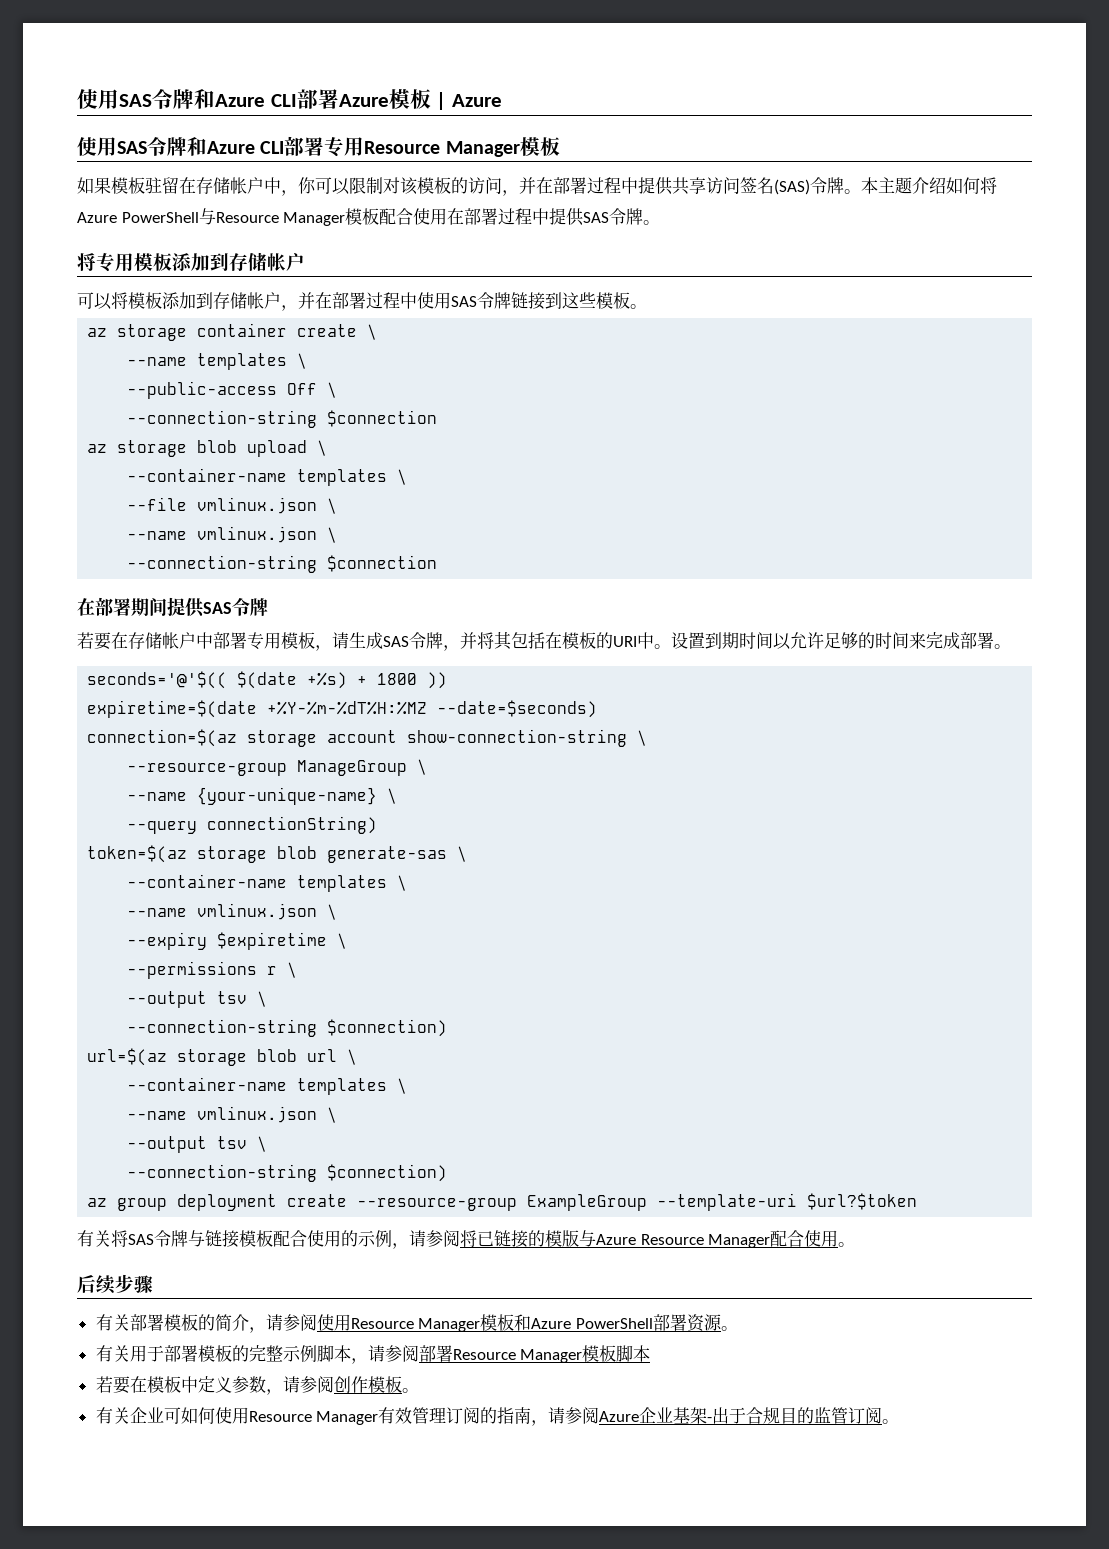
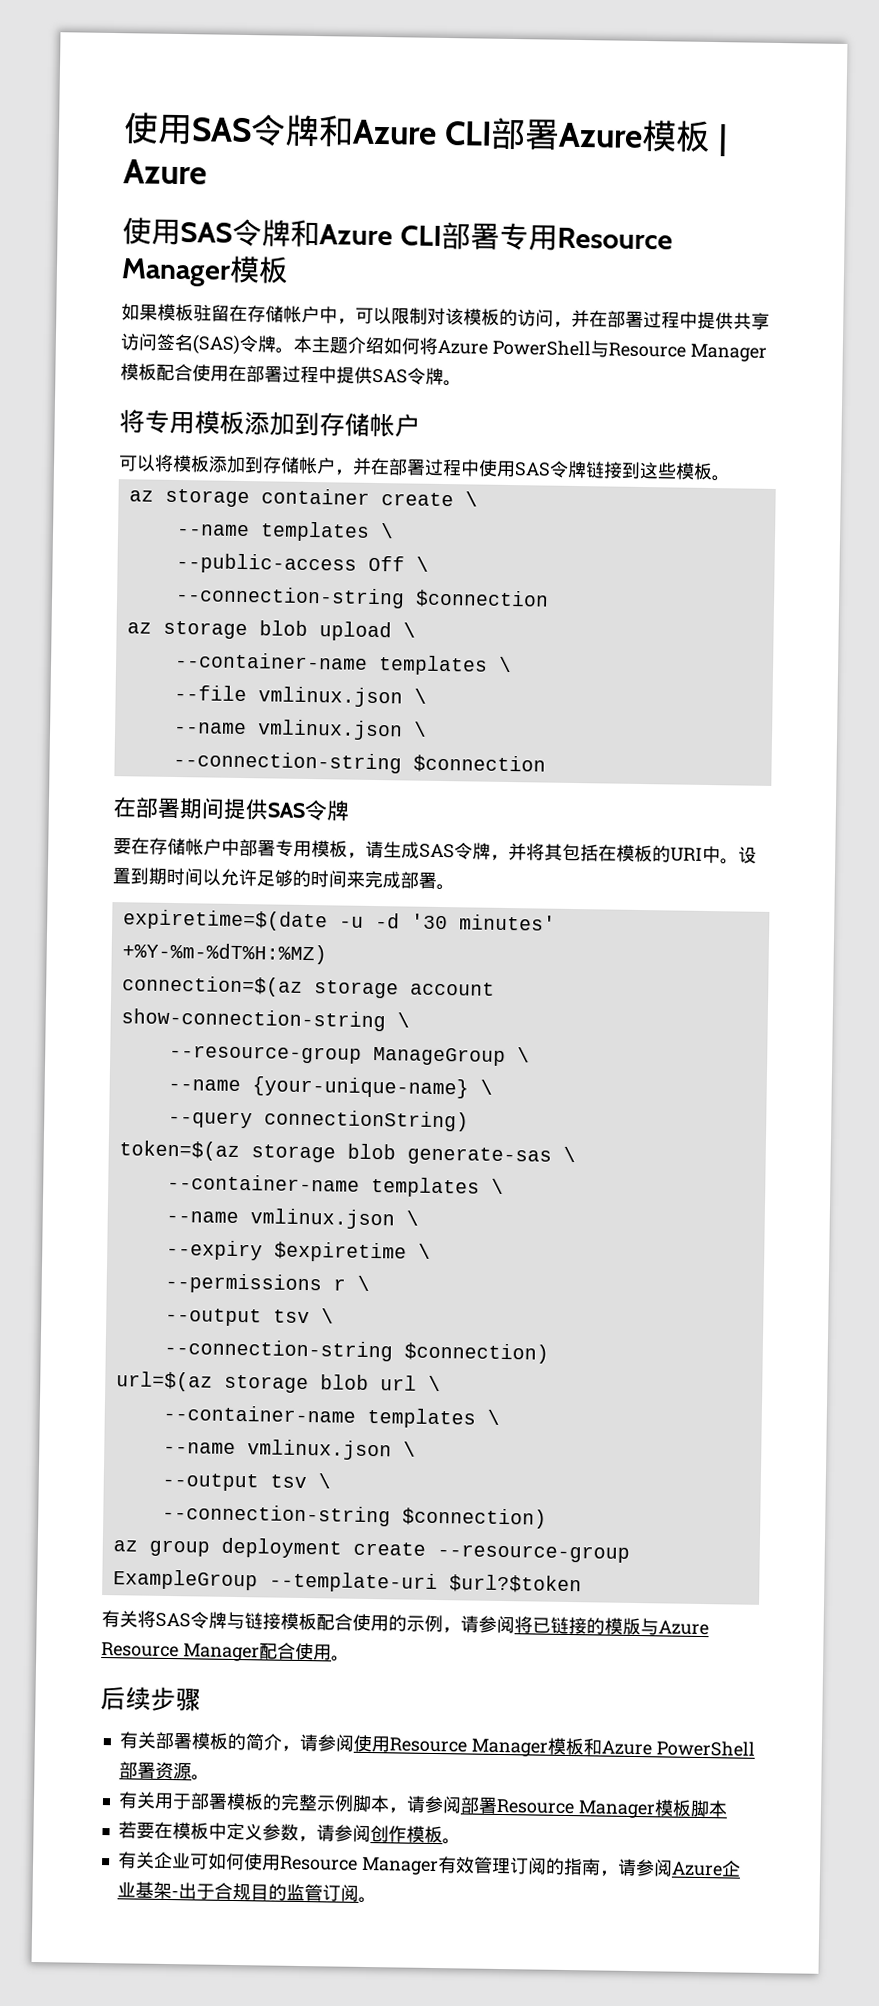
- 如果模板驻留在存储帐户中，你可以限制对该模板的访问，并在部署过程中提供共享访问签名(SAS)令牌。
+ 如果模板驻留在存储帐户中，可以限制对该模板的访问，并在部署过程中提供共享访问签名(SAS)令牌。
- 若要在存储帐户中部署专用模板，请生成SAS令牌，并将其包括在模板的URI中。
+ 要在存储帐户中部署专用模板，请生成SAS令牌，并将其包括在模板的URI中。
- seconds='@'$(( $(date +%s) + 1800 ))
- expiretime=$(date +%Y-%m-%dT%H:%MZ --date=$seconds)
+ expiretime=$(date -u -d '30 minutes' +%Y-%m-%dT%H:%MZ)

